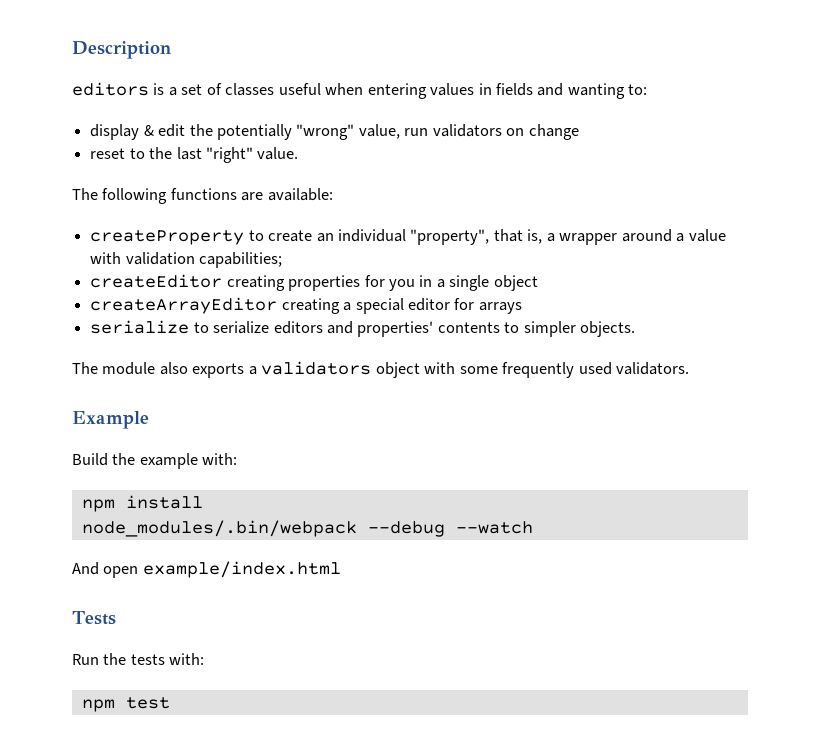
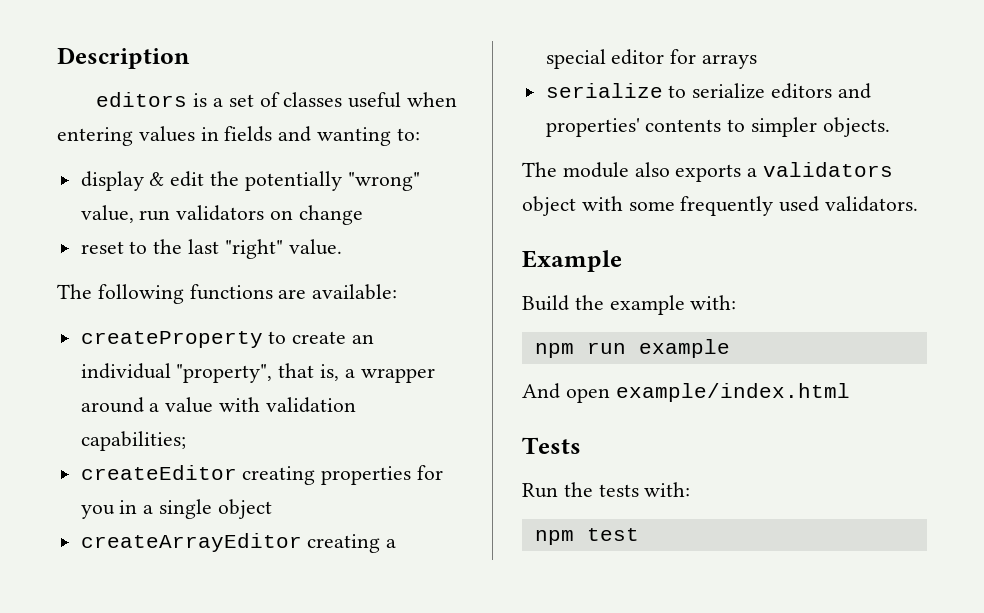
- npm install
- node_modules/.bin/webpack --debug --watch
+ npm run example

